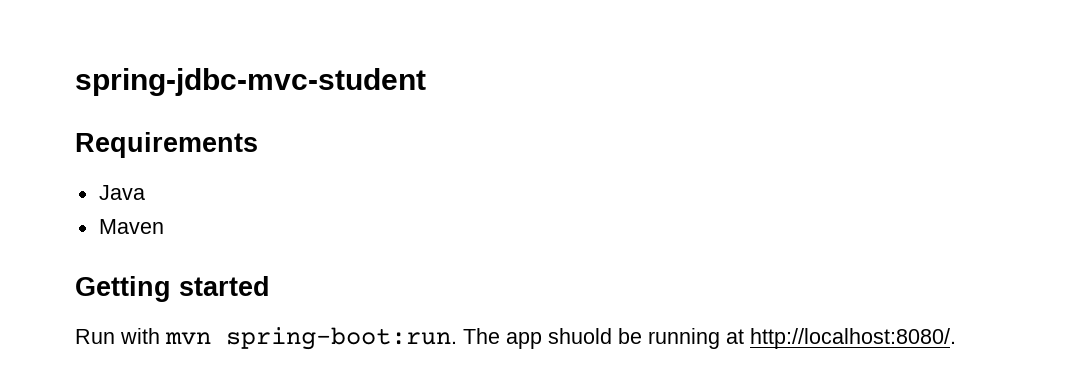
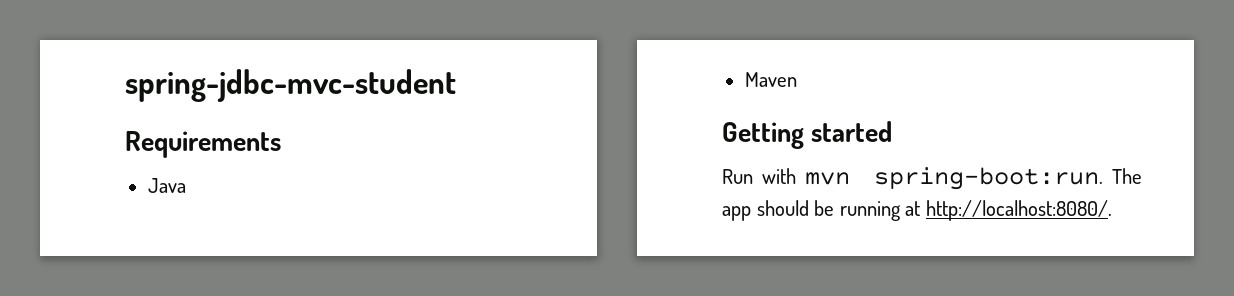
- The app shuold be running at http://localhost:8080/.
+ The app should be running at http://localhost:8080/.

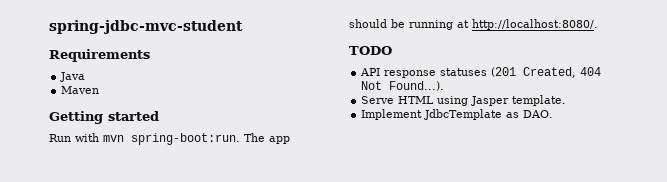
+ TODO
+ API response statuses (201 Created, 404 Not Found...).
+ Serve HTML using Jasper template.
+ Implement JdbcTemplate as DAO.

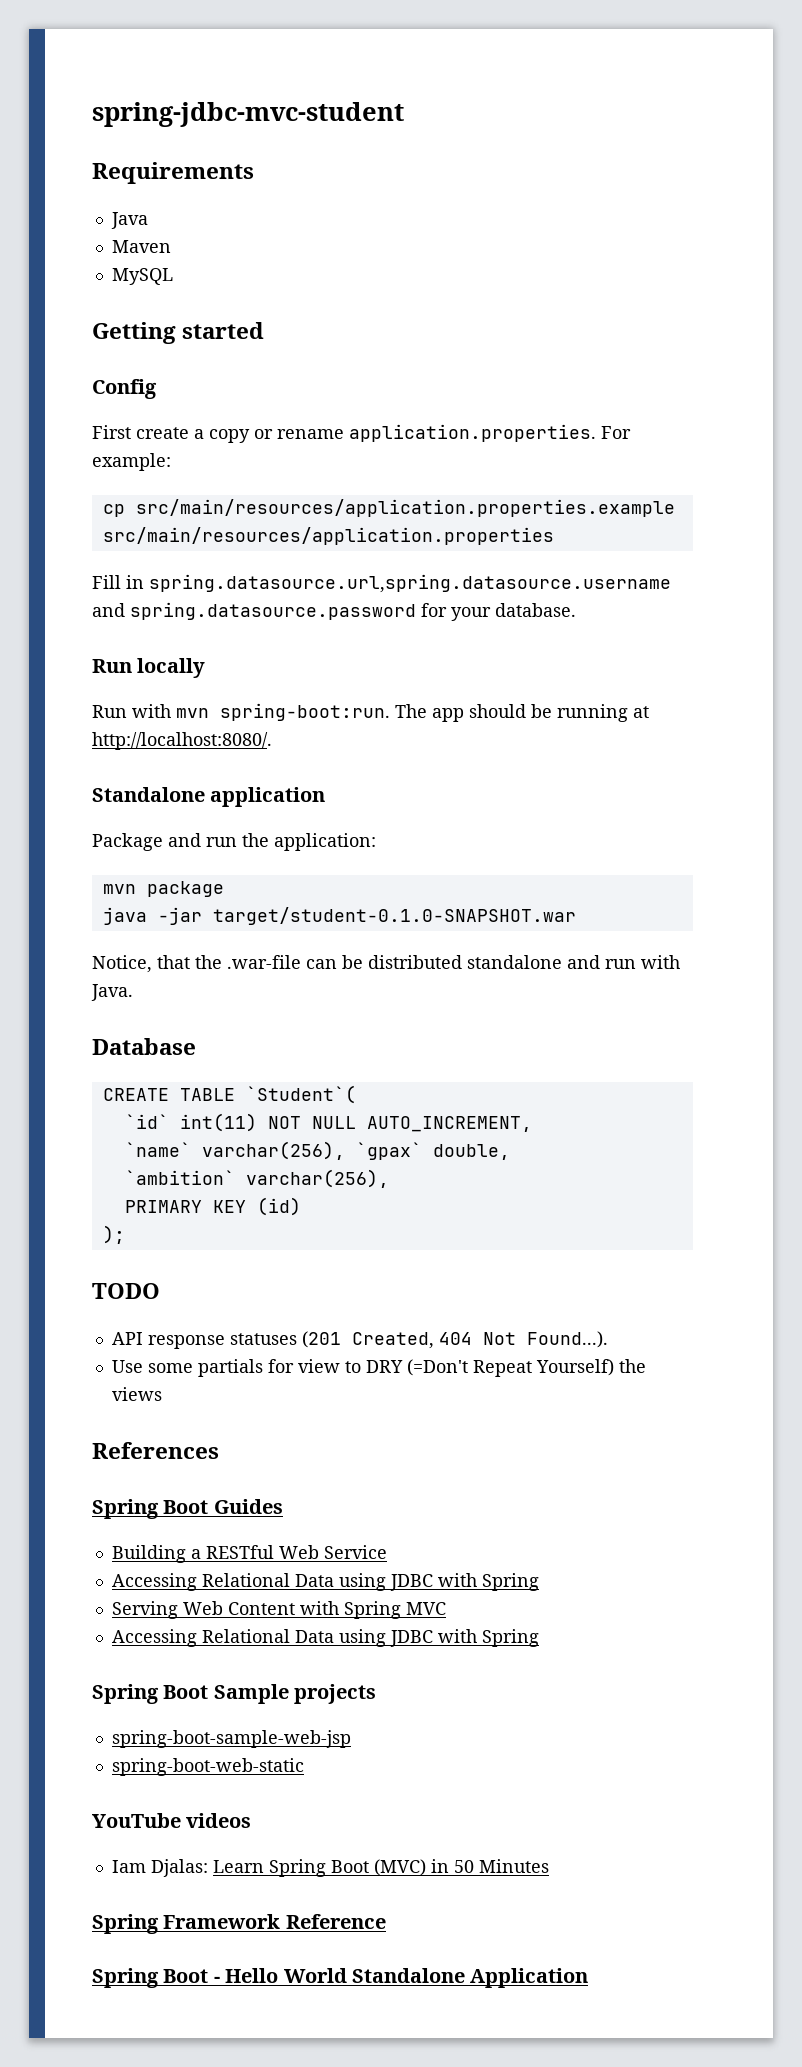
+ MySQL
+ Config
+ First create a copy or rename application.properties. For example:
+ cp src/main/resources/application.properties.example src/main/resources/application.properties
+ Fill in spring.datasource.url,spring.datasource.username and spring.datasource.password for your database.
+ Run locally
+ Standalone application
+ Package and run the application:
+ mvn package
+ java -jar target/student-0.1.0-SNAPSHOT.war
+ Notice, that the .war-file can be distributed standalone and run with Java.
+ Database
+ CREATE TABLE `Student`(
+ `id` int(11) NOT NULL AUTO_INCREMENT,
+ `name` varchar(256), `gpax` double,
+ `ambition` varchar(256),
+ PRIMARY KEY (id)
+ );
- Serve HTML using Jasper template.
- Implement JdbcTemplate as DAO.
+ Use some partials for view to DRY (=Don't Repeat Yourself) the views
+ References
+ Spring Boot Guides
+ Building a RESTful Web Service
+ Accessing Relational Data using JDBC with Spring
+ Serving Web Content with Spring MVC
+ Accessing Relational Data using JDBC with Spring
+ Spring Boot Sample projects
+ spring-boot-sample-web-jsp
+ spring-boot-web-static
+ YouTube videos
+ Iam Djalas: Learn Spring Boot (MVC) in 50 Minutes
+ Spring Framework Reference
+ Spring Boot - Hello World Standalone Application

